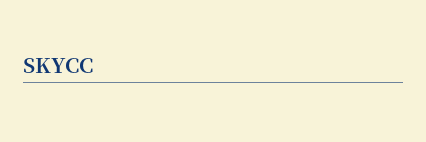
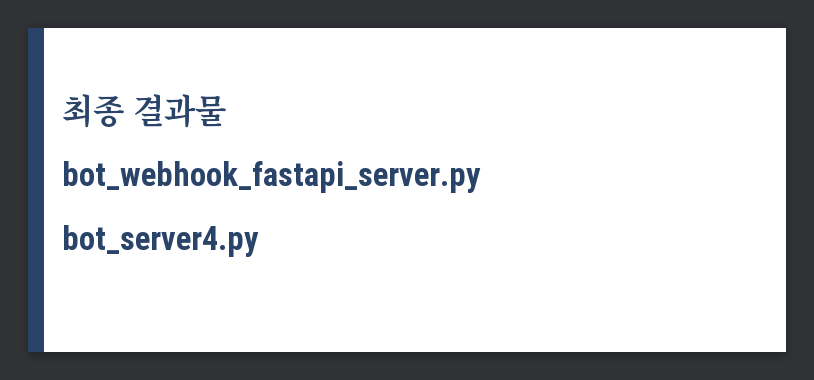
- SKYCC
+ 최종 결과물
+ bot_webhook_fastapi_server.py
+ bot_server4.py

